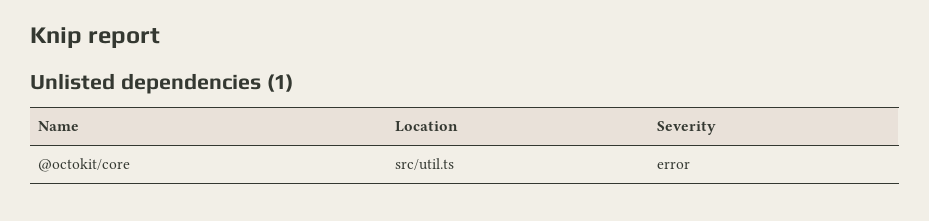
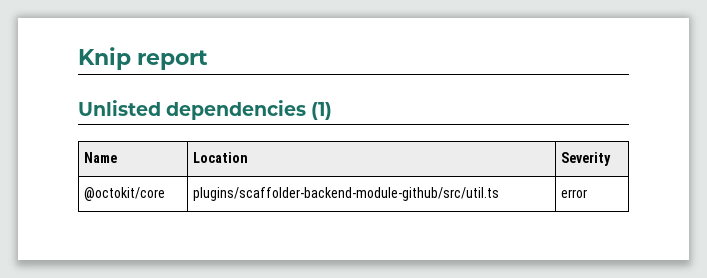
- @octokit/core | src/util.ts | error
+ @octokit/core | plugins/scaffolder-backend-module-github/src/util.ts | error

